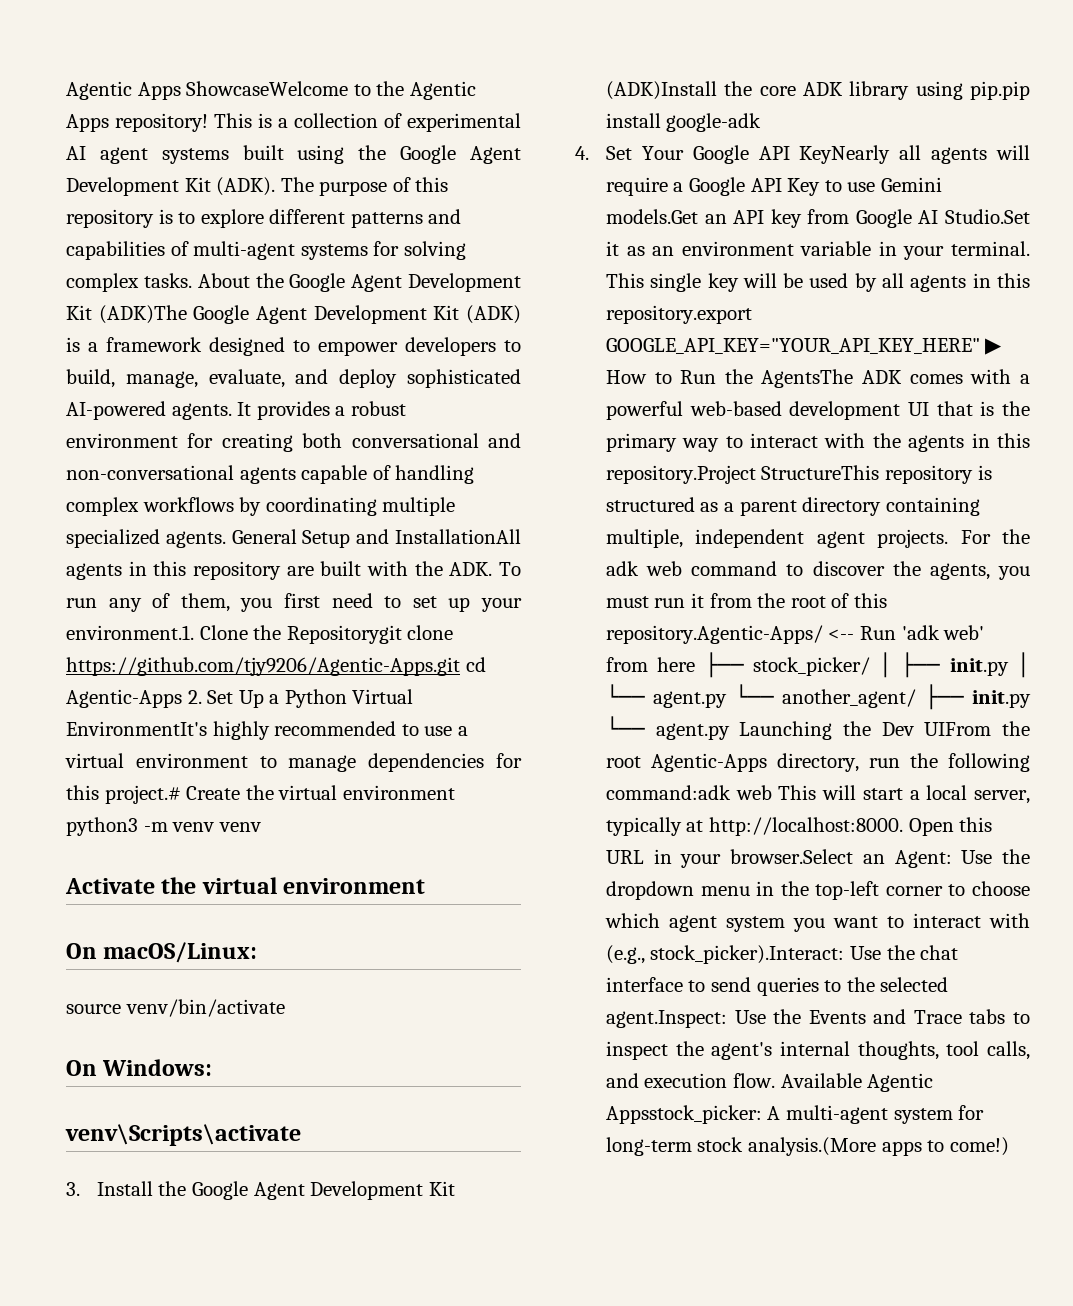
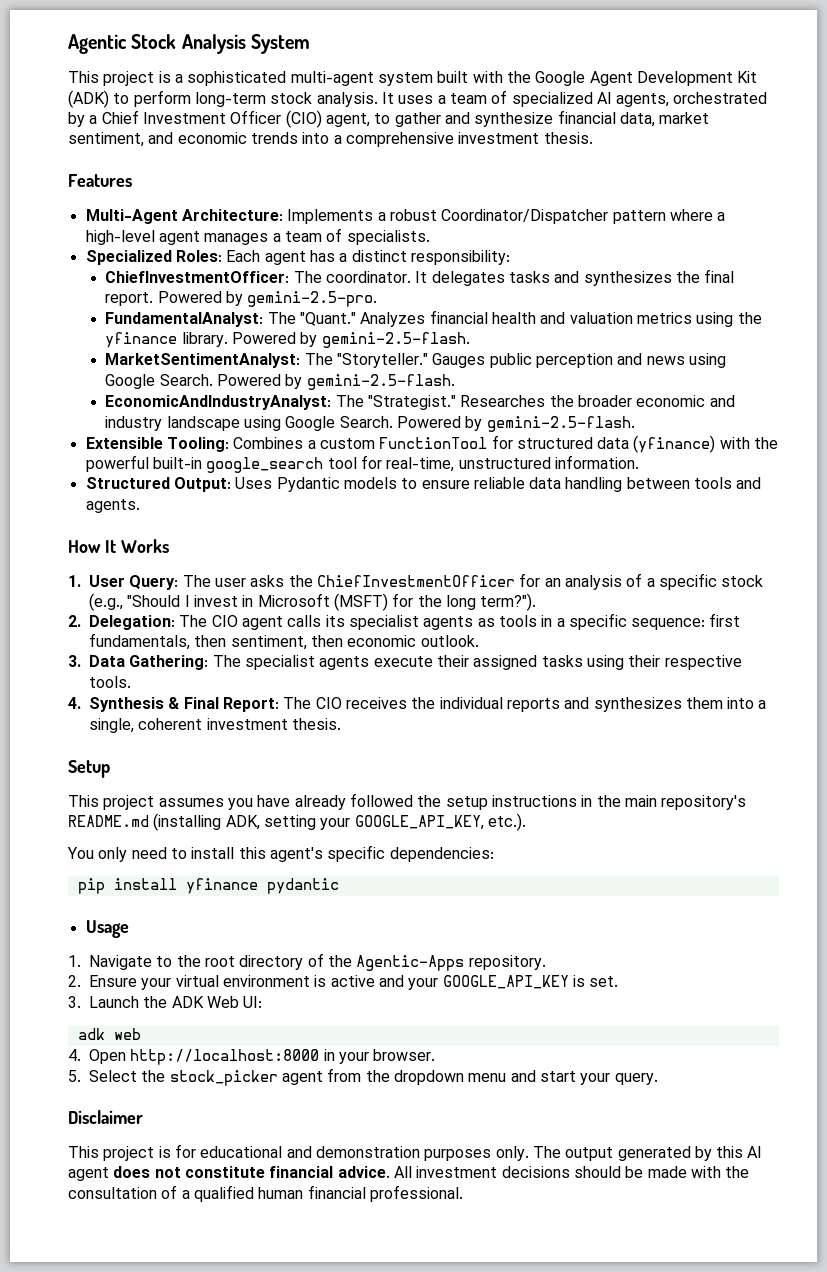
- Agentic Apps ShowcaseWelcome to the Agentic Apps repository! This is a collection of experimental AI agent systems built using the Google Agent Development Kit (ADK). The purpose of this repository is to explore different patterns and capabilities of multi-agent systems for solving complex tasks. About the Google Agent Development Kit (ADK)The Google Agent Development Kit (ADK) is a framework designed to empower developers to build, manage, evaluate, and deploy sophisticated AI-powered agents. It provides a robust environment for creating both conversational and non-conversational agents capable of handling complex workflows by coordinating multiple specialized agents. General Setup and InstallationAll agents in this repository are built with the ADK. To run any of them, you first need to set up your environment.1. Clone the Repositorygit clone https://github.com/tjy9206/Agentic-Apps.git cd Agentic-Apps 2. Set Up a Python Virtual EnvironmentIt's highly recommended to use a virtual environment to manage dependencies for this project.# Create the virtual environment python3 -m venv venv
- Activate the virtual environment
- On macOS/Linux:
- source venv/bin/activate
- On Windows:
- venv\Scripts\activate
- 3. Install the Google Agent Development Kit (ADK)Install the core ADK library using pip.pip install google-adk
- 4. Set Your Google API KeyNearly all agents will require a Google API Key to use Gemini models.Get an API key from Google AI Studio.Set it as an environment variable in your terminal. This single key will be used by all agents in this repository.export GOOGLE_API_KEY="YOUR_API_KEY_HERE" ▶ How to Run the AgentsThe ADK comes with a powerful web-based development UI that is the primary way to interact with the agents in this repository.Project StructureThis repository is structured as a parent directory containing multiple, independent agent projects. For the adk web command to discover the agents, you must run it from the root of this repository.Agentic-Apps/ <-- Run 'adk web' from here ├── stock_picker/ │ ├── init.py │ └── agent.py └── another_agent/ ├── init.py └── agent.py Launching the Dev UIFrom the root Agentic-Apps directory, run the following command:adk web This will start a local server, typically at http://localhost:8000. Open this URL in your browser.Select an Agent: Use the dropdown menu in the top-left corner to choose which agent system you want to interact with (e.g., stock_picker).Interact: Use the chat interface to send queries to the selected agent.Inspect: Use the Events and Trace tabs to inspect the agent's internal thoughts, tool calls, and execution flow. Available Agentic Appsstock_picker: A multi-agent system for long-term stock analysis.(More apps to come!)
+ Agentic Stock Analysis System
+ This project is a sophisticated multi-agent system built with the Google Agent Development Kit (ADK) to perform long-term stock analysis. It uses a team of specialized AI agents, orchestrated by a Chief Investment Officer (CIO) agent, to gather and synthesize financial data, market sentiment, and economic trends into a comprehensive investment thesis.
+ Features
+ Multi-Agent Architecture: Implements a robust Coordinator/Dispatcher pattern where a high-level agent manages a team of specialists.
+ Specialized Roles: Each agent has a distinct responsibility:
+ ChiefInvestmentOfficer: The coordinator. It delegates tasks and synthesizes the final report. Powered by gemini-2.5-pro.
+ FundamentalAnalyst: The "Quant." Analyzes financial health and valuation metrics using the yfinance library. Powered by gemini-2.5-flash.
+ MarketSentimentAnalyst: The "Storyteller." Gauges public perception and news using Google Search. Powered by gemini-2.5-flash.
+ EconomicAndIndustryAnalyst: The "Strategist." Researches the broader economic and industry landscape using Google Search. Powered by gemini-2.5-flash.
+ Extensible Tooling: Combines a custom FunctionTool for structured data (yfinance) with the powerful built-in google_search tool for real-time, unstructured information.
+ Structured Output: Uses Pydantic models to ensure reliable data handling between tools and agents.
+ How It Works
+ 1. User Query: The user asks the ChiefInvestmentOfficer for an analysis of a specific stock (e.g., "Should I invest in Microsoft (MSFT) for the long term?").
+ 2. Delegation: The CIO agent calls its specialist agents as tools in a specific sequence: first fundamentals, then sentiment, then economic outlook.
+ 3. Data Gathering: The specialist agents execute their assigned tasks using their respective tools.
+ 4. Synthesis & Final Report: The CIO receives the individual reports and synthesizes them into a single, coherent investment thesis.
+ Setup
+ This project assumes you have already followed the setup instructions in the main repository's README.md (installing ADK, setting your GOOGLE_API_KEY, etc.).
+ You only need to install this agent's specific dependencies:
+ pip install yfinance pydantic
+ Usage
+ 1. Navigate to the root directory of the Agentic-Apps repository.
+ 2. Ensure your virtual environment is active and your GOOGLE_API_KEY is set.
+ 3. Launch the ADK Web UI:
+ adk web
+ 4. Open http://localhost:8000 in your browser.
+ 5. Select the stock_picker agent from the dropdown menu and start your query.
+ Disclaimer
+ This project is for educational and demonstration purposes only. The output generated by this AI agent does not constitute financial advice. All investment decisions should be made with the consultation of a qualified human financial professional.

